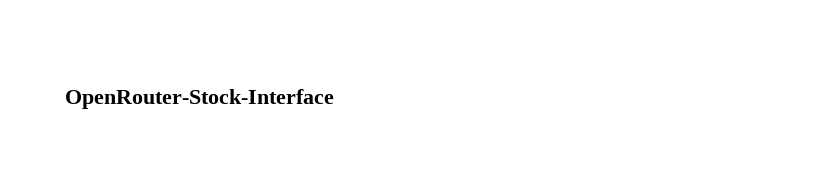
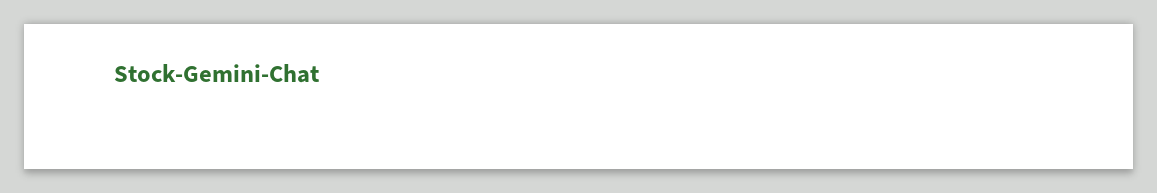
- OpenRouter-Stock-Interface
+ Stock-Gemini-Chat

